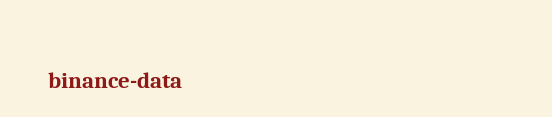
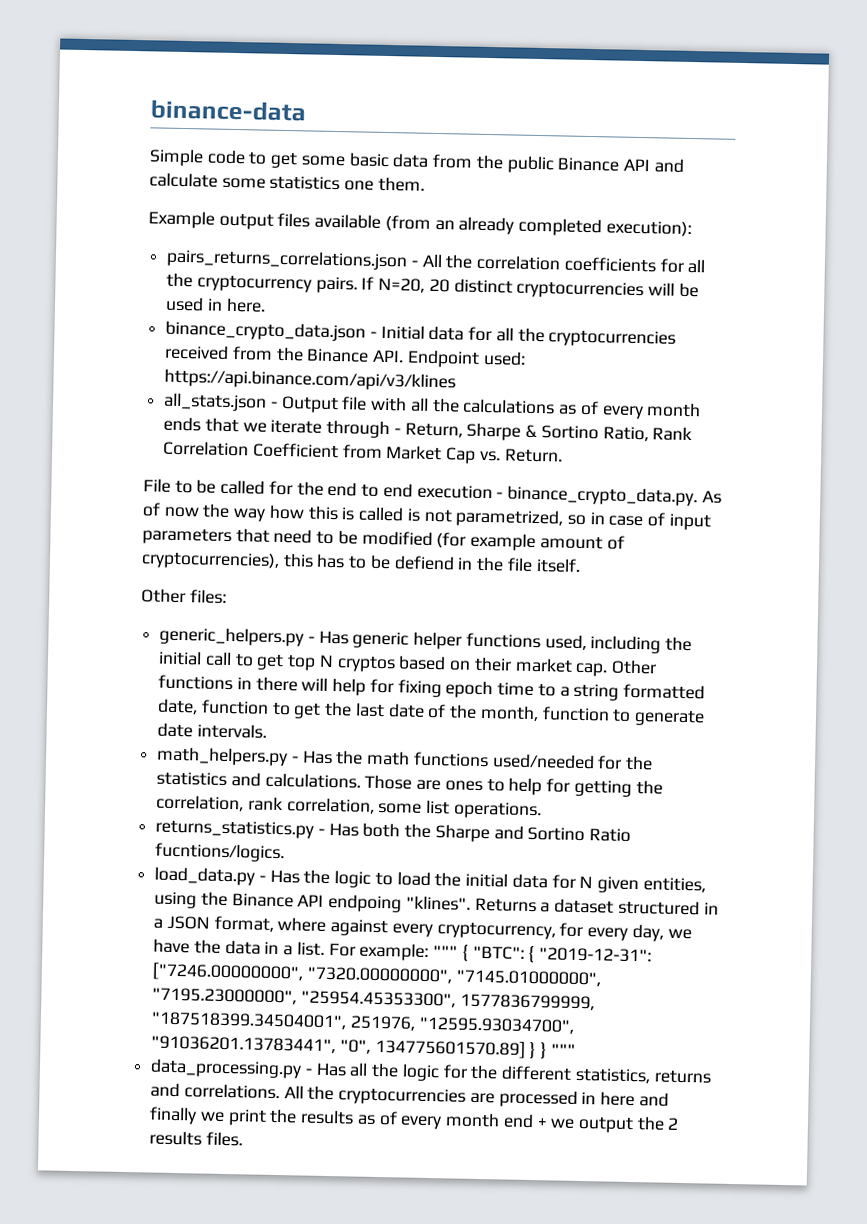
+ Simple code to get some basic data from the public Binance API and calculate some statistics one them.
+ Example output files available (from an already completed execution):
+ pairs_returns_correlations.json - All the correlation coefficients for all the cryptocurrency pairs. If N=20, 20 distinct cryptocurrencies will be used in here.
+ binance_crypto_data.json - Initial data for all the cryptocurrencies received from the Binance API. Endpoint used: https://api.binance.com/api/v3/klines
+ all_stats.json - Output file with all the calculations as of every month ends that we iterate through - Return, Sharpe & Sortino Ratio, Rank Correlation Coefficient from Market Cap vs. Return.
+ File to be called for the end to end execution - binance_crypto_data.py. As of now the way how this is called is not parametrized, so in case of input parameters that need to be modified (for example amount of cryptocurrencies), this has to be defiend in the file itself.
+ Other files:
+ generic_helpers.py - Has generic helper functions used, including the initial call to get top N cryptos based on their market cap. Other functions in there will help for fixing epoch time to a string formatted date, function to get the last date of the month, function to generate date intervals.
+ math_helpers.py - Has the math functions used/needed for the statistics and calculations. Those are ones to help for getting the correlation, rank correlation, some list operations.
+ returns_statistics.py - Has both the Sharpe and Sortino Ratio fucntions/logics.
+ load_data.py - Has the logic to load the initial data for N given entities, using the Binance API endpoing "klines". Returns a dataset structured in a JSON format, where against every cryptocurrency, for every day, we have the data in a list. For example: """ { "BTC": { "2019-12-31": ["7246.00000000", "7320.00000000", "7145.01000000", "7195.23000000", "25954.45353300", 1577836799999, "187518399.34504001", 251976, "12595.93034700", "91036201.13783441", "0", 134775601570.89] } } """
+ data_processing.py - Has all the logic for the different statistics, returns and correlations. All the cryptocurrencies are processed in here and finally we print the results as of every month end + we output the 2 results files.

